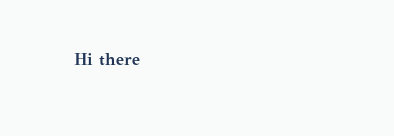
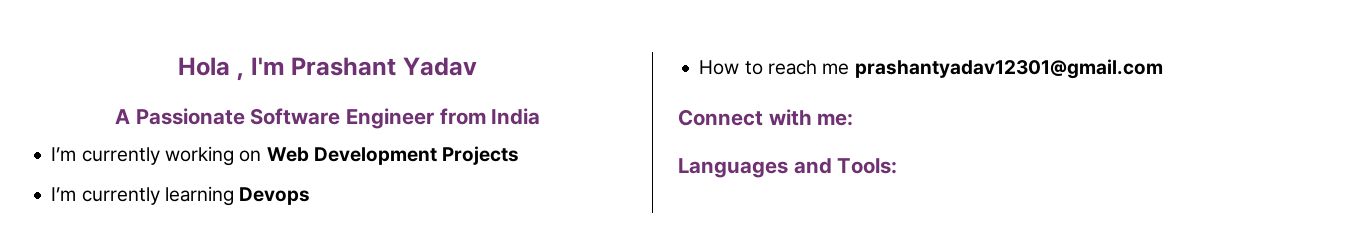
- Hi there
+ Hola , I'm Prashant Yadav
+ A Passionate Software Engineer from India
+ I’m currently working on Web Development Projects
+ I’m currently learning Devops
+ How to reach me prashantyadav12301@gmail.com
+ Connect with me:
+ Languages and Tools:

